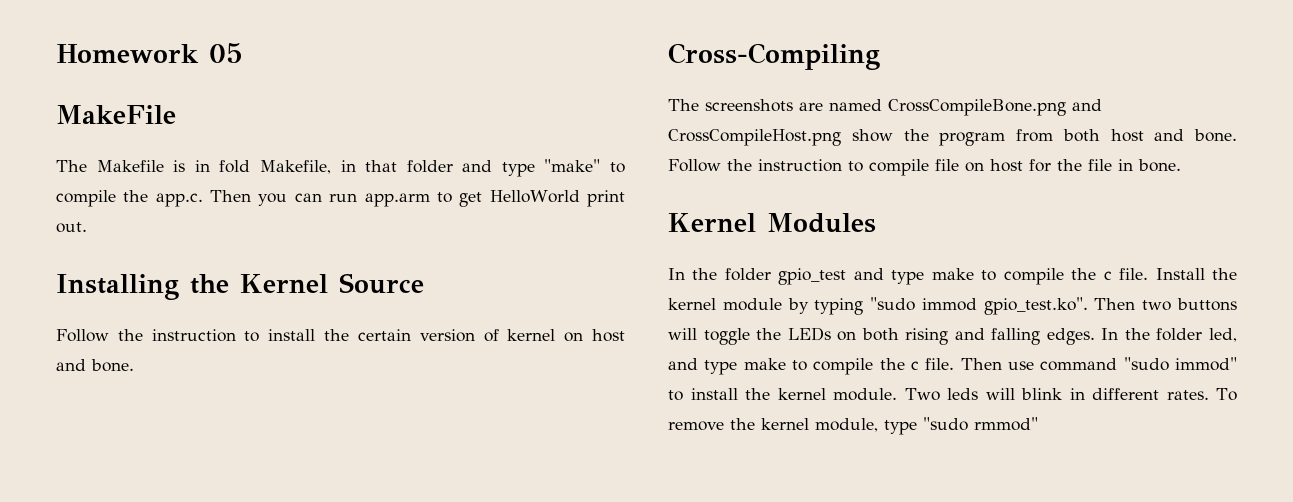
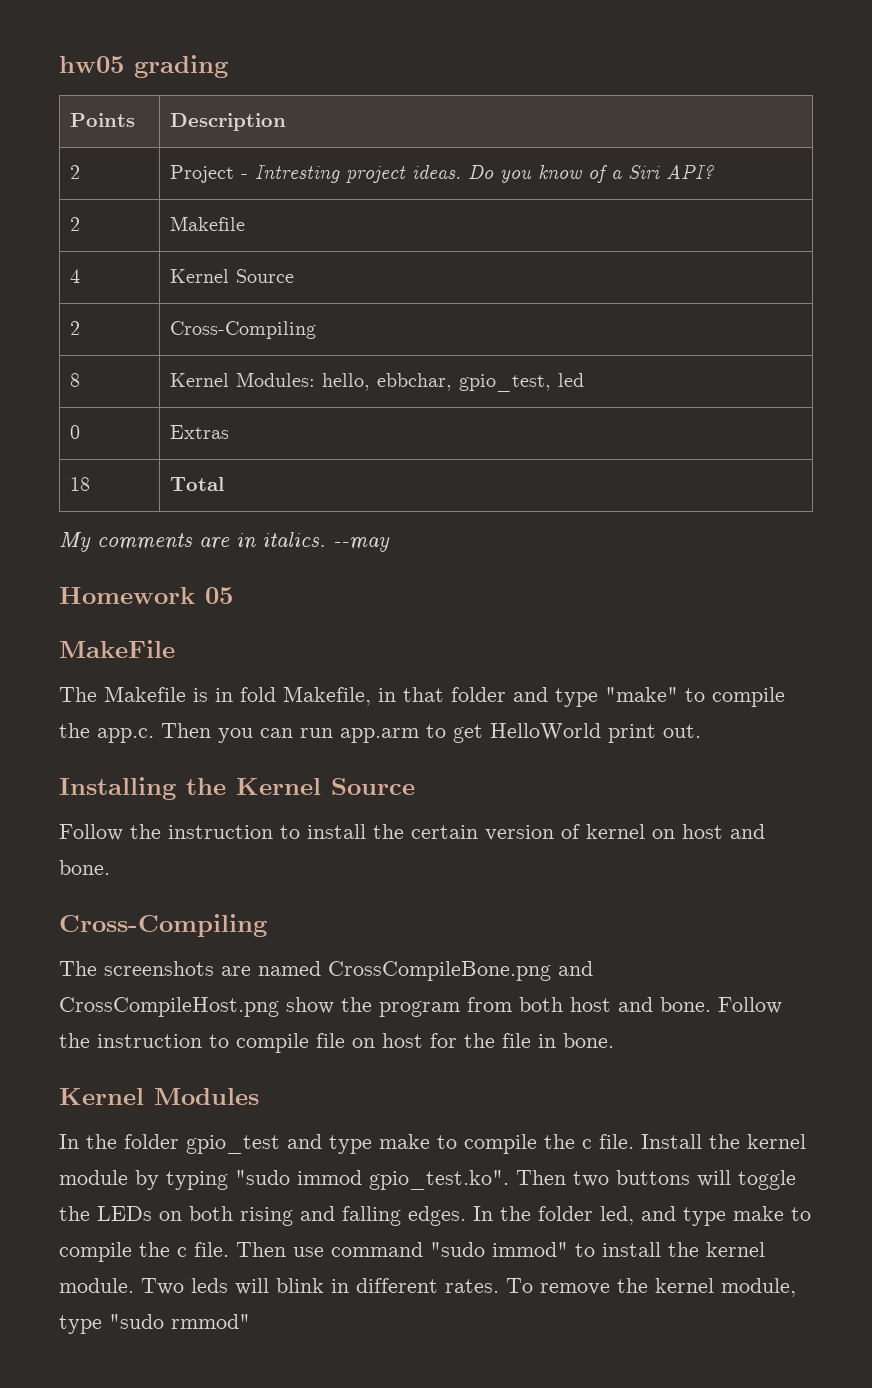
+ hw05 grading
+ Points | Description
+ 2 | Project - Intresting project ideas. Do you know of a Siri API?
+ 2 | Makefile
+ 4 | Kernel Source
+ 2 | Cross-Compiling
+ 8 | Kernel Modules: hello, ebbchar, gpio_test, led
+ 0 | Extras
+ 18 | Total
+ My comments are in italics. --may

